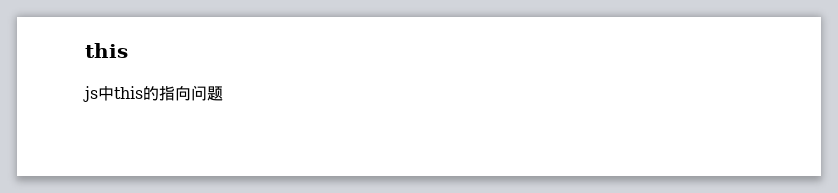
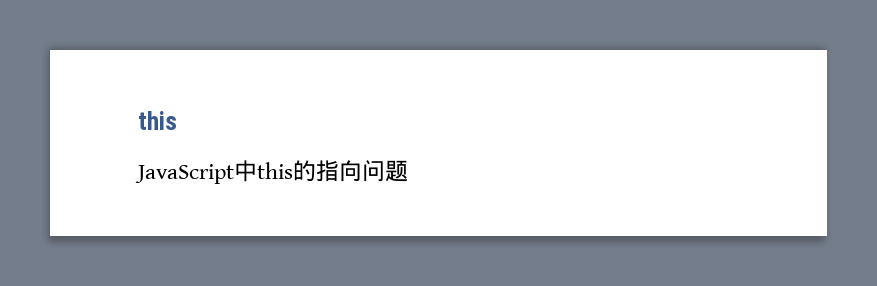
- js中this的指向问题
+ JavaScript中this的指向问题

